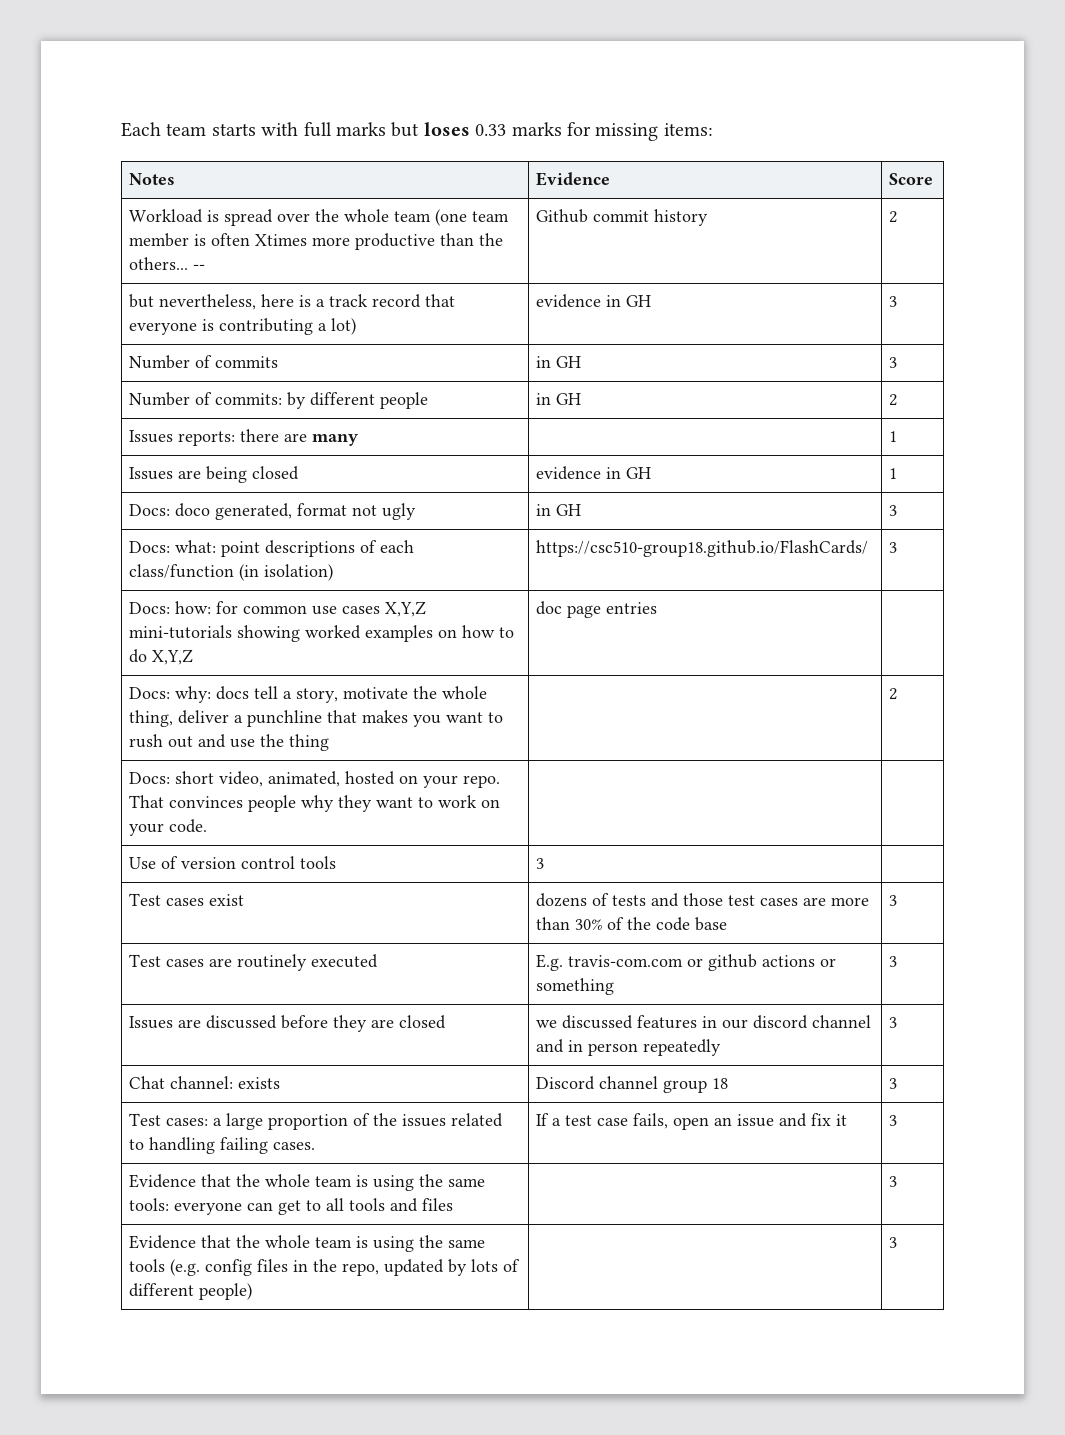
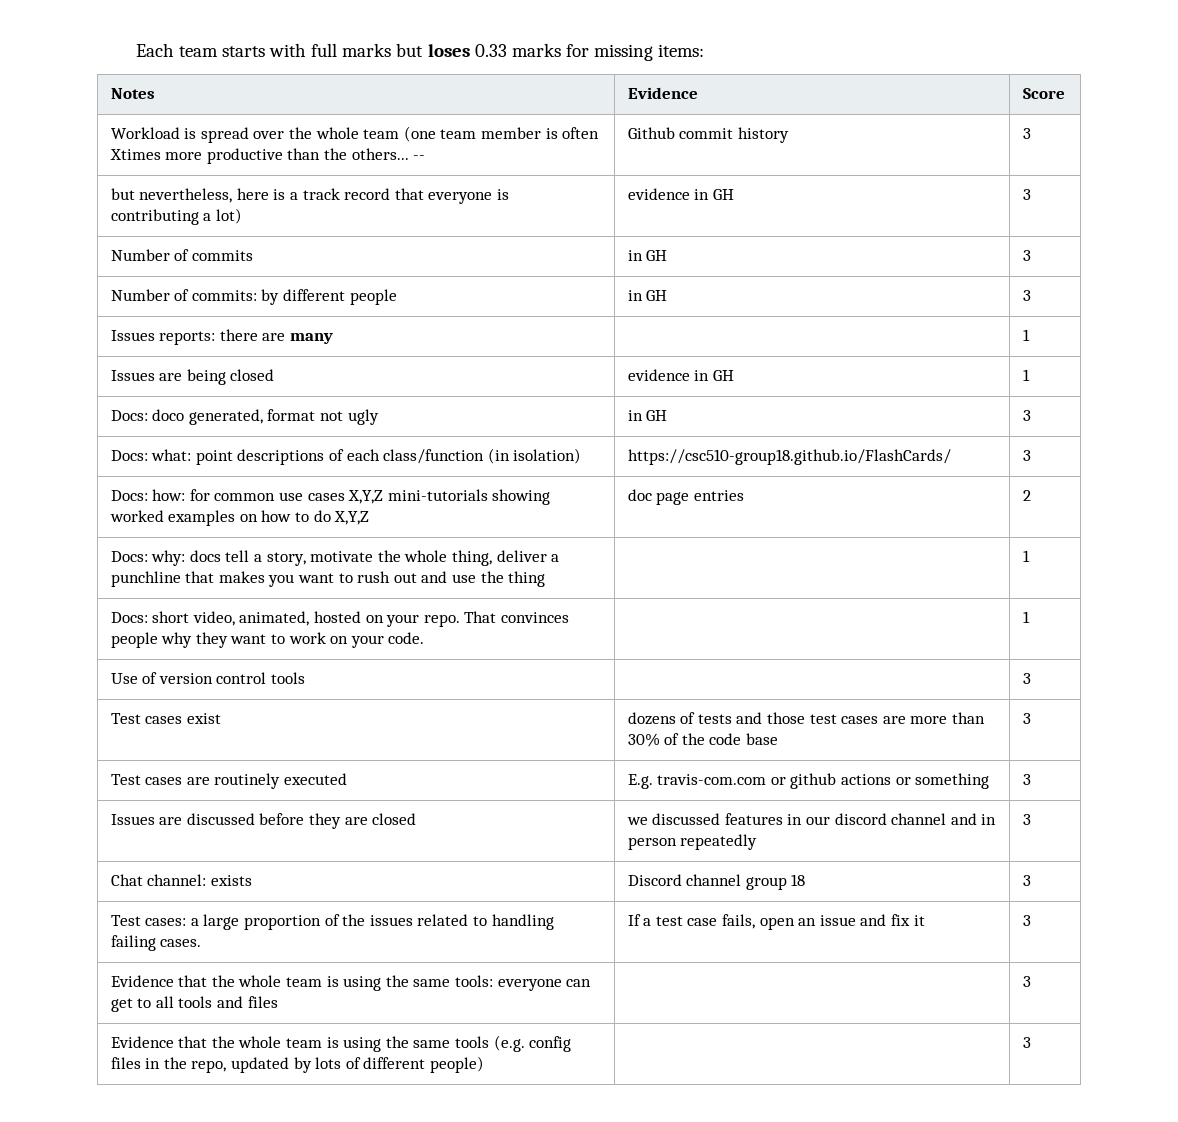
- Workload is spread over the whole team (one team member is often Xtimes more productive than the others... -- | Github commit history | 2
+ Workload is spread over the whole team (one team member is often Xtimes more productive than the others... -- | Github commit history | 3
- Number of commits: by different people | in GH | 2
+ Number of commits: by different people | in GH | 3
- Docs: how: for common use cases X,Y,Z mini-tutorials showing worked examples on how to do X,Y,Z | doc page entries |
+ Docs: how: for common use cases X,Y,Z mini-tutorials showing worked examples on how to do X,Y,Z | doc page entries | 2
- Docs: why: docs tell a story, motivate the whole thing, deliver a punchline that makes you want to rush out and use the thing | | 2
+ Docs: why: docs tell a story, motivate the whole thing, deliver a punchline that makes you want to rush out and use the thing | | 1
- Docs: short video, animated, hosted on your repo. That convinces people why they want to work on your code. | |
+ Docs: short video, animated, hosted on your repo. That convinces people why they want to work on your code. | | 1
- Use of version control tools | 3 |
+ Use of version control tools | | 3

